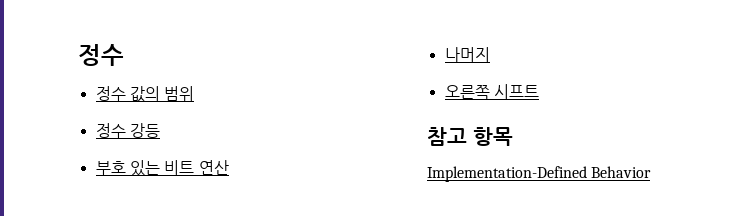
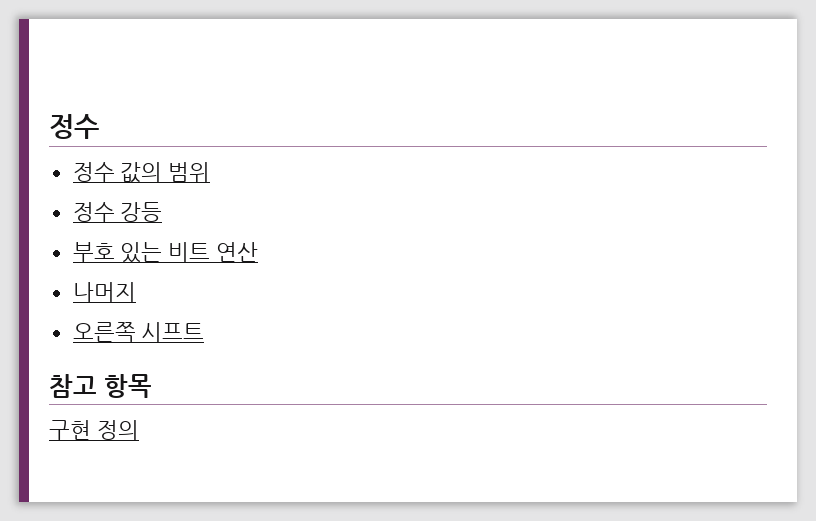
- Implementation-Defined Behavior
+ 구현 정의

